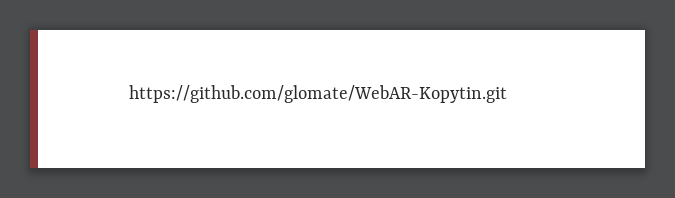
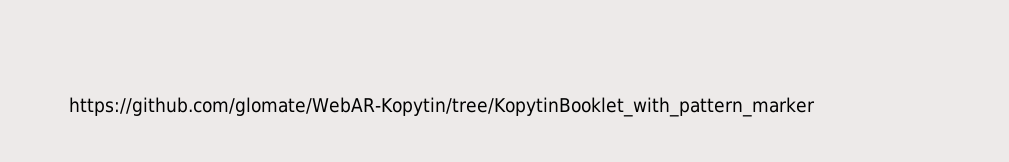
- https://github.com/glomate/WebAR-Kopytin.git
+ https://github.com/glomate/WebAR-Kopytin/tree/KopytinBooklet_with_pattern_marker

